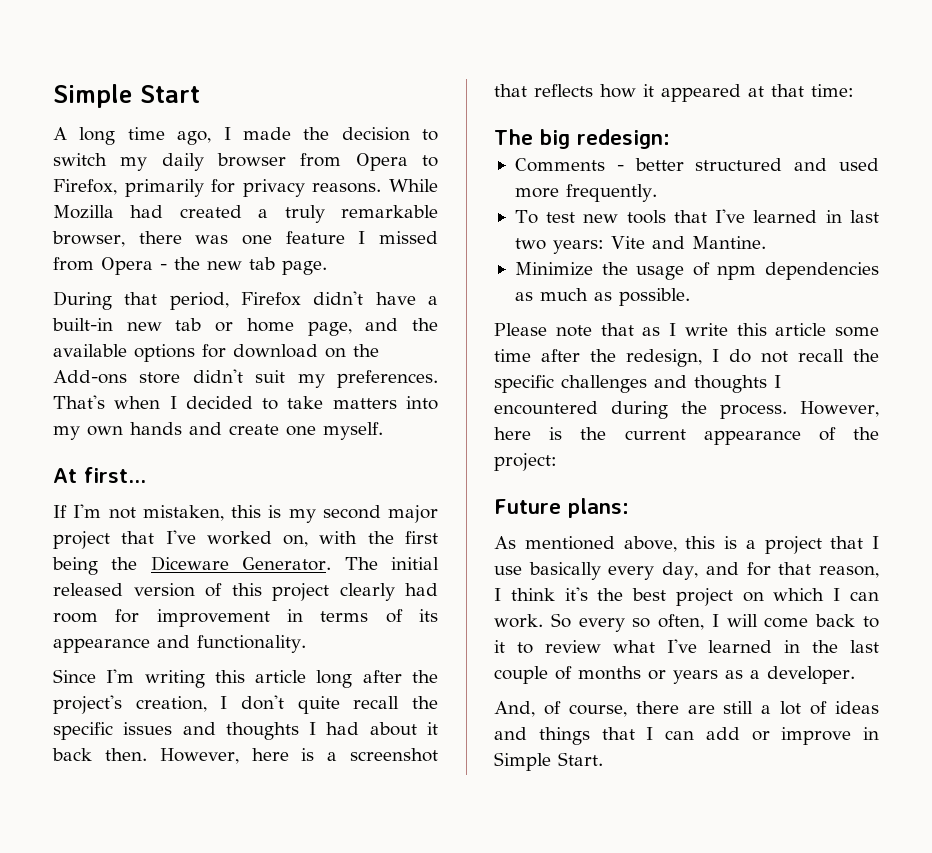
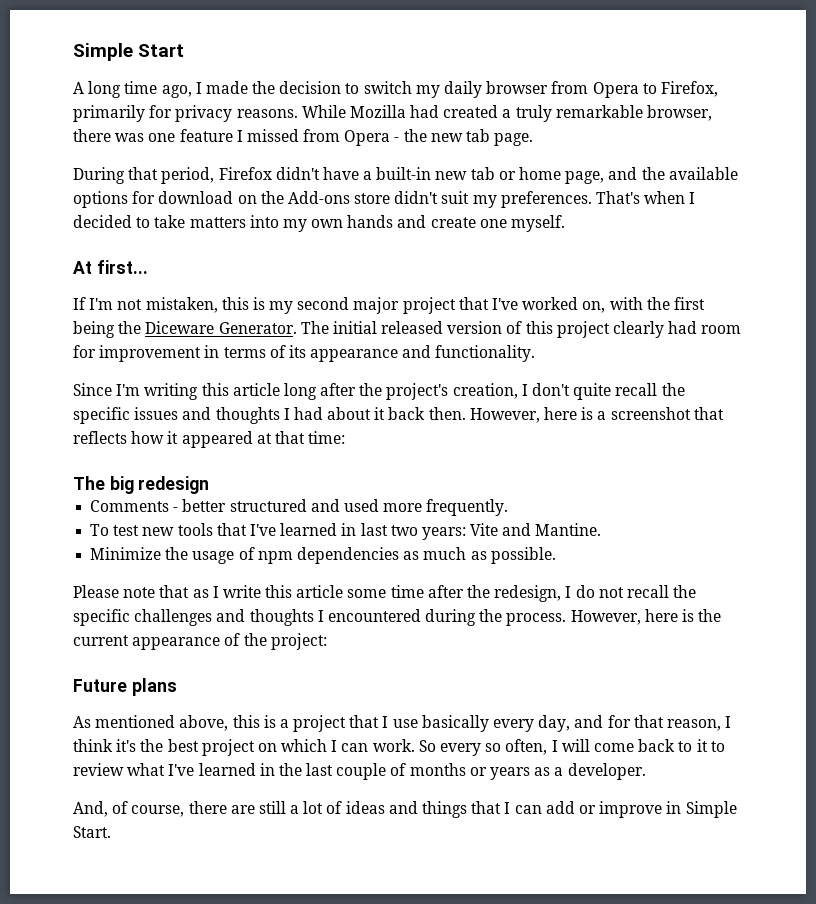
- The big redesign:
+ The big redesign
- Future plans:
+ Future plans

